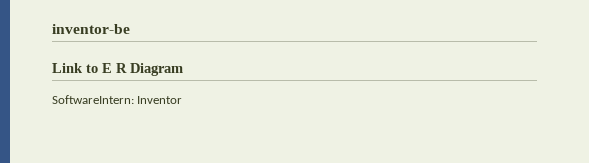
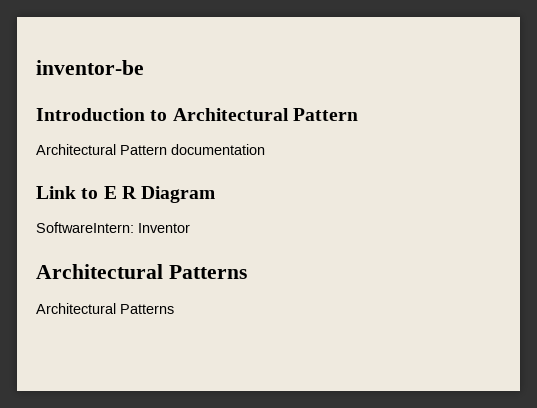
+ Introduction to Architectural Pattern
+ Architectural Pattern documentation
  SoftwareIntern: Inventor
+ Architectural Patterns
+ Architectural Patterns

